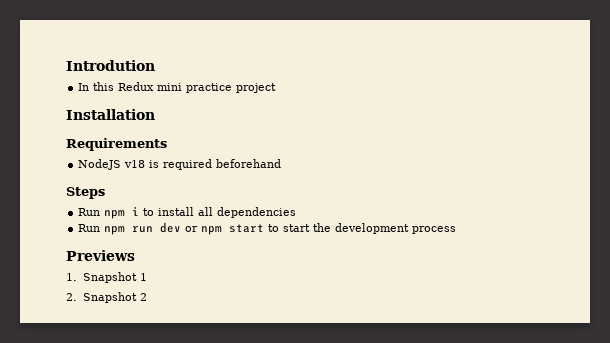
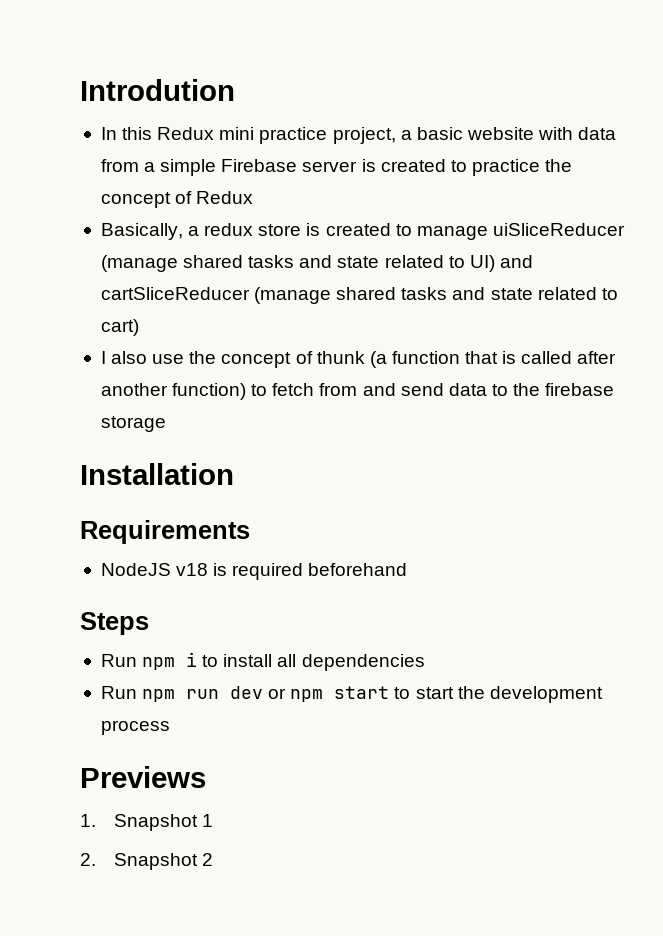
- In this Redux mini practice project
+ In this Redux mini practice project, a basic website with data from a simple Firebase server is created to practice the concept of Redux
+ Basically, a redux store is created to manage uiSliceReducer (manage shared tasks and state related to UI) and cartSliceReducer (manage shared tasks and state related to cart)
+ I also use the concept of thunk (a function that is called after another function) to fetch from and send data to the firebase storage

